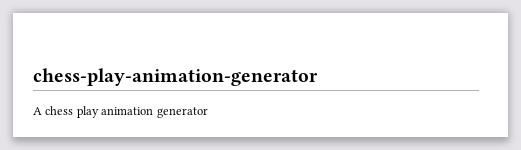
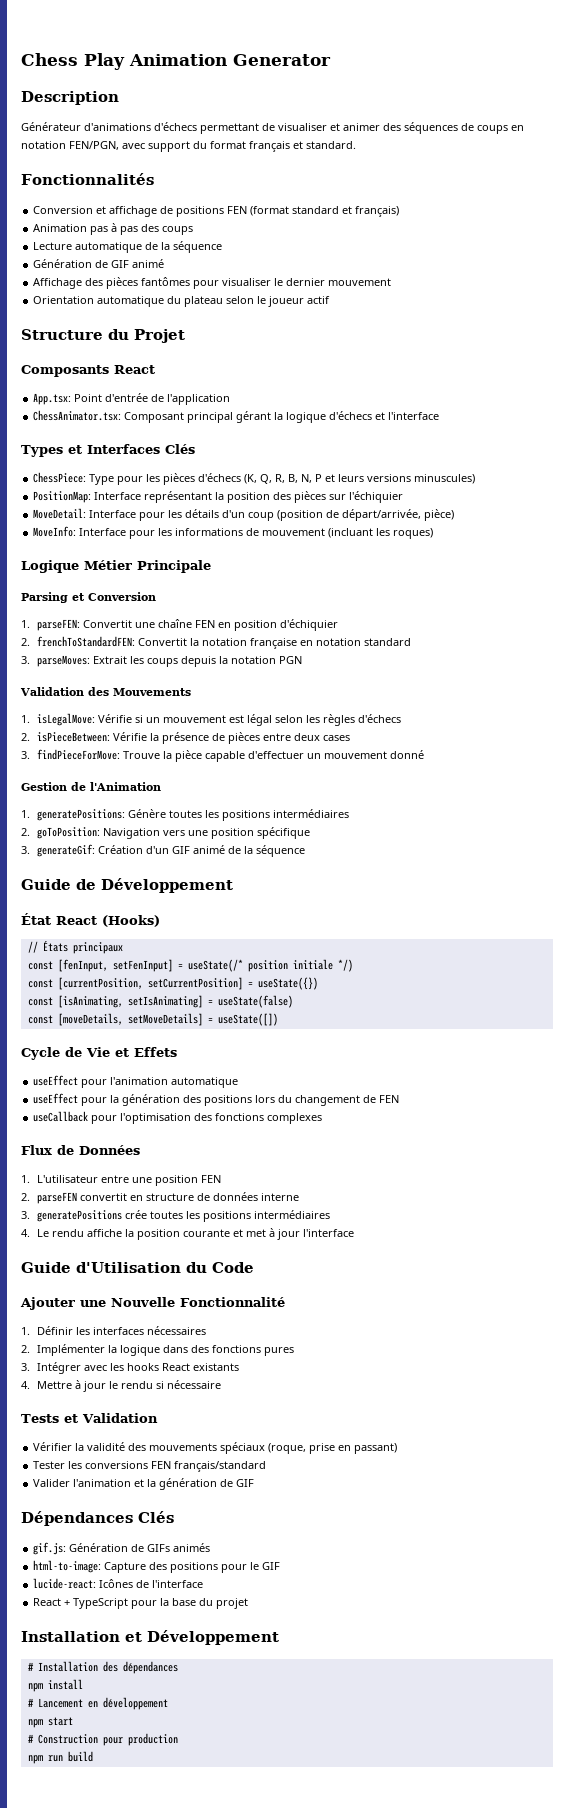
- chess-play-animation-generator
- A chess play animation generator
+ Chess Play Animation Generator
+ Description
+ Générateur d'animations d'échecs permettant de visualiser et animer des séquences de coups en notation FEN/PGN, avec support du format français et standard.
+ Fonctionnalités
+ Conversion et affichage de positions FEN (format standard et français)
+ Animation pas à pas des coups
+ Lecture automatique de la séquence
+ Génération de GIF animé
+ Affichage des pièces fantômes pour visualiser le dernier mouvement
+ Orientation automatique du plateau selon le joueur actif
+ Structure du Projet
+ Composants React
+ App.tsx: Point d'entrée de l'application
+ ChessAnimator.tsx: Composant principal gérant la logique d'échecs et l'interface
+ Types et Interfaces Clés
+ ChessPiece: Type pour les pièces d'échecs (K, Q, R, B, N, P et leurs versions minuscules)
+ PositionMap: Interface représentant la position des pièces sur l'échiquier
+ MoveDetail: Interface pour les détails d'un coup (position de départ/arrivée, pièce)
+ MoveInfo: Interface pour les informations de mouvement (incluant les roques)
+ Logique Métier Principale
+ Parsing et Conversion
+ 1. parseFEN: Convertit une chaîne FEN en position d'échiquier
+ 2. frenchToStandardFEN: Convertit la notation française en notation standard
+ 3. parseMoves: Extrait les coups depuis la notation PGN
+ Validation des Mouvements
+ 1. isLegalMove: Vérifie si un mouvement est légal selon les règles d'échecs
+ 2. isPieceBetween: Vérifie la présence de pièces entre deux cases
+ 3. findPieceForMove: Trouve la pièce capable d'effectuer un mouvement donné
+ Gestion de l'Animation
+ 1. generatePositions: Génère toutes les positions intermédiaires
+ 2. goToPosition: Navigation vers une position spécifique
+ 3. generateGif: Création d'un GIF animé de la séquence
+ Guide de Développement
+ État React (Hooks)
+ // États principaux
+ const [fenInput, setFenInput] = useState(/* position initiale */)
+ const [currentPosition, setCurrentPosition] = useState({})
+ const [isAnimating, setIsAnimating] = useState(false)
+ const [moveDetails, setMoveDetails] = useState([])
+ Cycle de Vie et Effets
+ useEffect pour l'animation automatique
+ useEffect pour la génération des positions lors du changement de FEN
+ useCallback pour l'optimisation des fonctions complexes
+ Flux de Données
+ 1. L'utilisateur entre une position FEN
+ 2. parseFEN convertit en structure de données interne
+ 3. generatePositions crée toutes les positions intermédiaires
+ 4. Le rendu affiche la position courante et met à jour l'interface
+ Guide d'Utilisation du Code
+ Ajouter une Nouvelle Fonctionnalité
+ 1. Définir les interfaces nécessaires
+ 2. Implémenter la logique dans des fonctions pures
+ 3. Intégrer avec les hooks React existants
+ 4. Mettre à jour le rendu si nécessaire
+ Tests et Validation
+ Vérifier la validité des mouvements spéciaux (roque, prise en passant)
+ Tester les conversions FEN français/standard
+ Valider l'animation et la génération de GIF
+ Dépendances Clés
+ gif.js: Génération de GIFs animés
+ html-to-image: Capture des positions pour le GIF
+ lucide-react: Icônes de l'interface
+ React + TypeScript pour la base du projet
+ Installation et Développement
+ # Installation des dépendances
+ npm install
+ # Lancement en développement
+ npm start
+ # Construction pour production
+ npm run build

